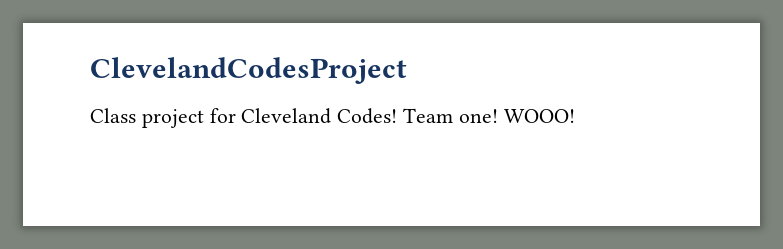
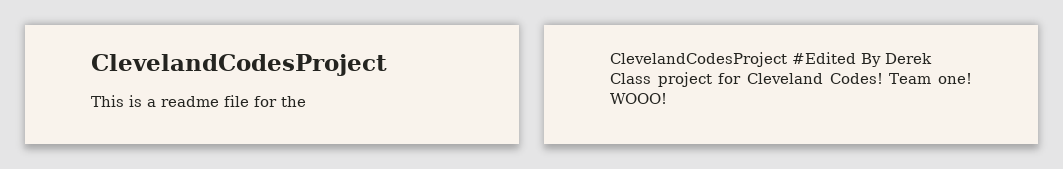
- Class project for Cleveland Codes!
+ This is a readme file for the ClevelandCodesProject #Edited By Derek Class project for Cleveland Codes!

